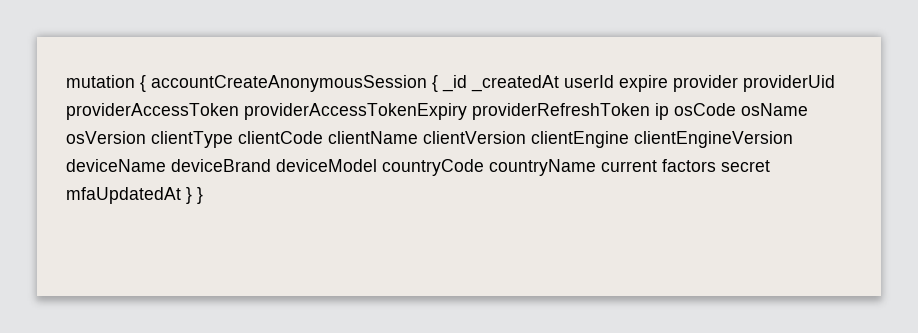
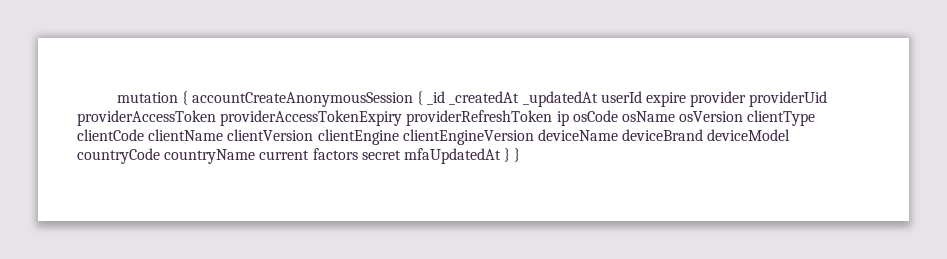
- mutation { accountCreateAnonymousSession { _id _createdAt userId expire provider providerUid providerAccessToken providerAccessTokenExpiry providerRefreshToken ip osCode osName osVersion clientType clientCode clientName clientVersion clientEngine clientEngineVersion deviceName deviceBrand deviceModel countryCode countryName current factors secret mfaUpdatedAt } }
+ mutation { accountCreateAnonymousSession { _id _createdAt _updatedAt userId expire provider providerUid providerAccessToken providerAccessTokenExpiry providerRefreshToken ip osCode osName osVersion clientType clientCode clientName clientVersion clientEngine clientEngineVersion deviceName deviceBrand deviceModel countryCode countryName current factors secret mfaUpdatedAt } }

